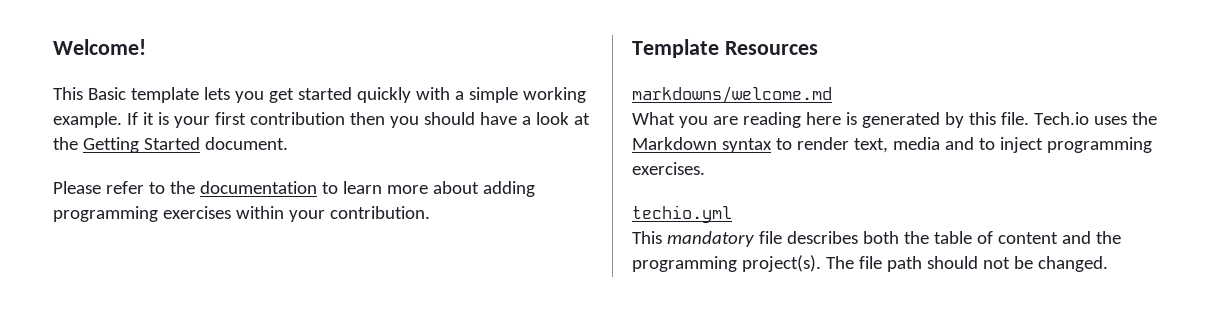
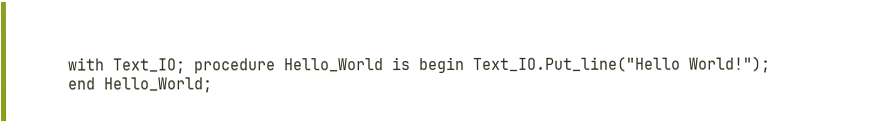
- Welcome!
- This Basic template lets you get started quickly with a simple working example. If it is your first contribution then you should have a look at the Getting Started document.
- Please refer to the documentation to learn more about adding programming exercises within your contribution.
- Template Resources
- markdowns/welcome.md
- What you are reading here is generated by this file. Tech.io uses the Markdown syntax to render text, media and to inject programming exercises.
- techio.yml
- This mandatory file describes both the table of content and the programming project(s). The file path should not be changed.
+ with Text_IO; procedure Hello_World is begin Text_IO.Put_line("Hello World!"); end Hello_World;

